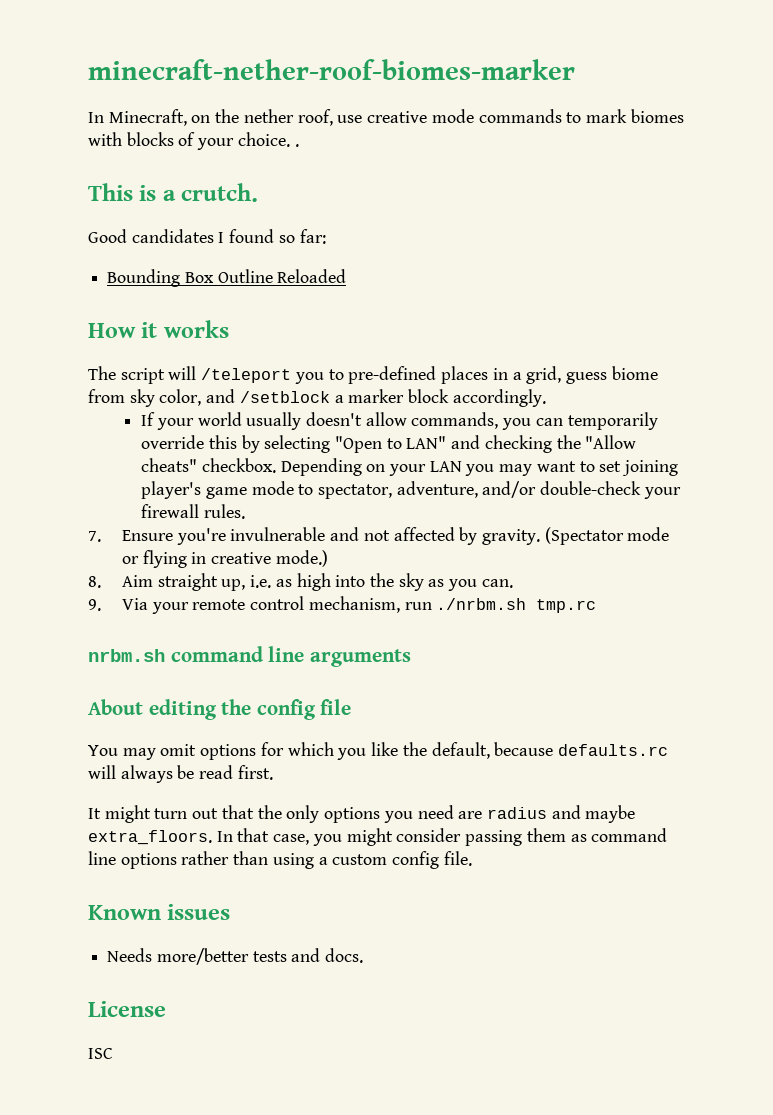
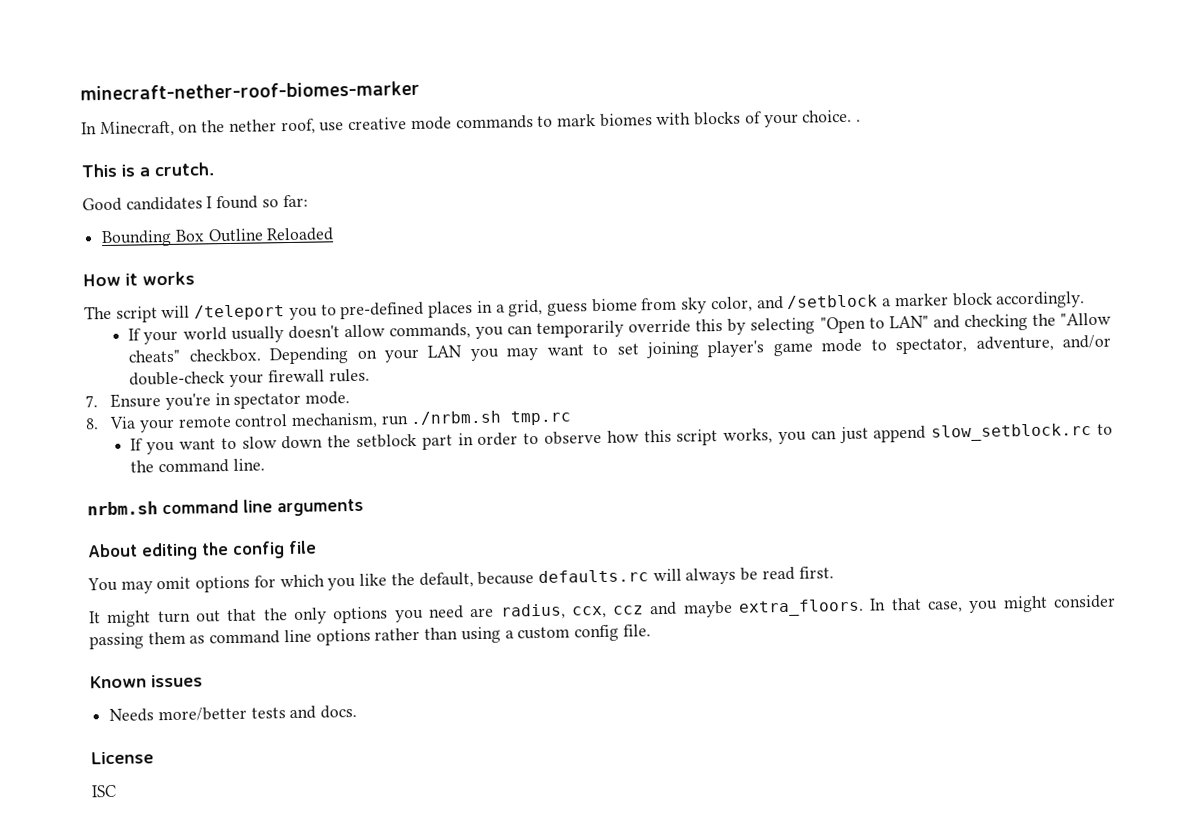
- 7. Ensure you're invulnerable and not affected by gravity. (Spectator mode or flying in creative mode.)
- 8. Aim straight up, i.e. as high into the sky as you can.
- 9. Via your remote control mechanism, run ./nrbm.sh tmp.rc
+ 7. Ensure you're in spectator mode.
+ 8. Via your remote control mechanism, run ./nrbm.sh tmp.rc
+ If you want to slow down the setblock part in order to observe how this script works, you can just append slow_setblock.rc to the command line.
- It might turn out that the only options you need are radius and maybe extra_floors.
+ It might turn out that the only options you need are radius, ccx, ccz and maybe extra_floors.

